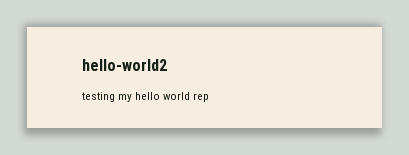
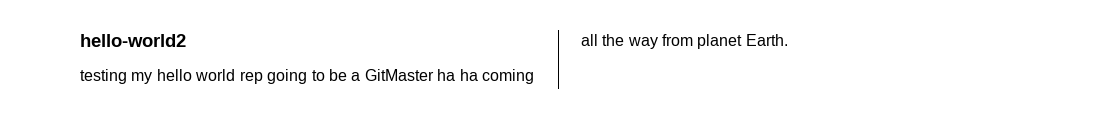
- testing my hello world rep
+ testing my hello world rep going to be a GitMaster ha ha coming all the way from planet Earth.

